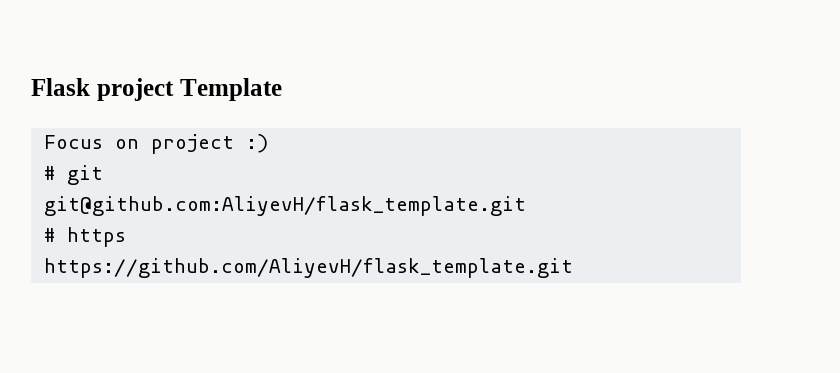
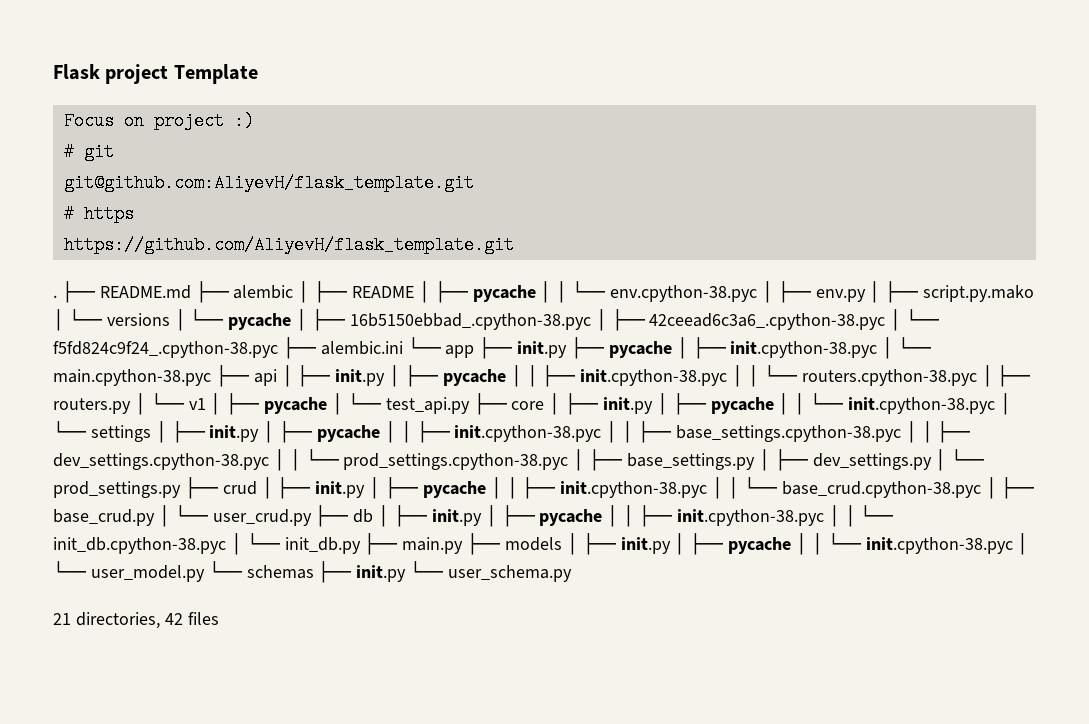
+ . ├── README.md ├── alembic │ ├── README │ ├── pycache │ │ └── env.cpython-38.pyc │ ├── env.py │ ├── script.py.mako │ └── versions │ └── pycache │ ├── 16b5150ebbad_.cpython-38.pyc │ ├── 42ceead6c3a6_.cpython-38.pyc │ └── f5fd824c9f24_.cpython-38.pyc ├── alembic.ini └── app ├── init.py ├── pycache │ ├── init.cpython-38.pyc │ └── main.cpython-38.pyc ├── api │ ├── init.py │ ├── pycache │ │ ├── init.cpython-38.pyc │ │ └── routers.cpython-38.pyc │ ├── routers.py │ └── v1 │ ├── pycache │ └── test_api.py ├── core │ ├── init.py │ ├── pycache │ │ └── init.cpython-38.pyc │ └── settings │ ├── init.py │ ├── pycache │ │ ├── init.cpython-38.pyc │ │ ├── base_settings.cpython-38.pyc │ │ ├── dev_settings.cpython-38.pyc │ │ └── prod_settings.cpython-38.pyc │ ├── base_settings.py │ ├── dev_settings.py │ └── prod_settings.py ├── crud │ ├── init.py │ ├── pycache │ │ ├── init.cpython-38.pyc │ │ └── base_crud.cpython-38.pyc │ ├── base_crud.py │ └── user_crud.py ├── db │ ├── init.py │ ├── pycache │ │ ├── init.cpython-38.pyc │ │ └── init_db.cpython-38.pyc │ └── init_db.py ├── main.py ├── models │ ├── init.py │ ├── pycache │ │ └── init.cpython-38.pyc │ └── user_model.py └── schemas ├── init.py └── user_schema.py
+ 21 directories, 42 files

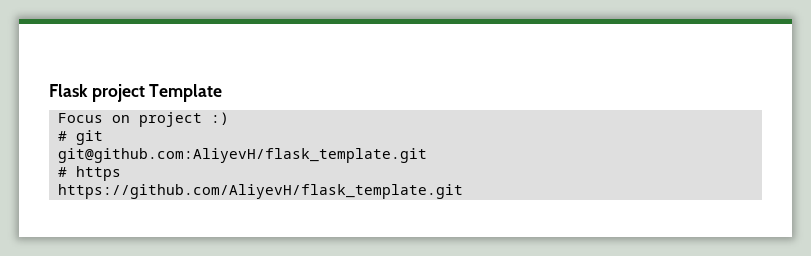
- . ├── README.md ├── alembic │ ├── README │ ├── pycache │ │ └── env.cpython-38.pyc │ ├── env.py │ ├── script.py.mako │ └── versions │ └── pycache │ ├── 16b5150ebbad_.cpython-38.pyc │ ├── 42ceead6c3a6_.cpython-38.pyc │ └── f5fd824c9f24_.cpython-38.pyc ├── alembic.ini └── app ├── init.py ├── pycache │ ├── init.cpython-38.pyc │ └── main.cpython-38.pyc ├── api │ ├── init.py │ ├── pycache │ │ ├── init.cpython-38.pyc │ │ └── routers.cpython-38.pyc │ ├── routers.py │ └── v1 │ ├── pycache │ └── test_api.py ├── core │ ├── init.py │ ├── pycache │ │ └── init.cpython-38.pyc │ └── settings │ ├── init.py │ ├── pycache │ │ ├── init.cpython-38.pyc │ │ ├── base_settings.cpython-38.pyc │ │ ├── dev_settings.cpython-38.pyc │ │ └── prod_settings.cpython-38.pyc │ ├── base_settings.py │ ├── dev_settings.py │ └── prod_settings.py ├── crud │ ├── init.py │ ├── pycache │ │ ├── init.cpython-38.pyc │ │ └── base_crud.cpython-38.pyc │ ├── base_crud.py │ └── user_crud.py ├── db │ ├── init.py │ ├── pycache │ │ ├── init.cpython-38.pyc │ │ └── init_db.cpython-38.pyc │ └── init_db.py ├── main.py ├── models │ ├── init.py │ ├── pycache │ │ └── init.cpython-38.pyc │ └── user_model.py └── schemas ├── init.py └── user_schema.py
- 21 directories, 42 files

